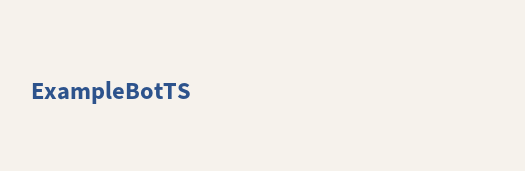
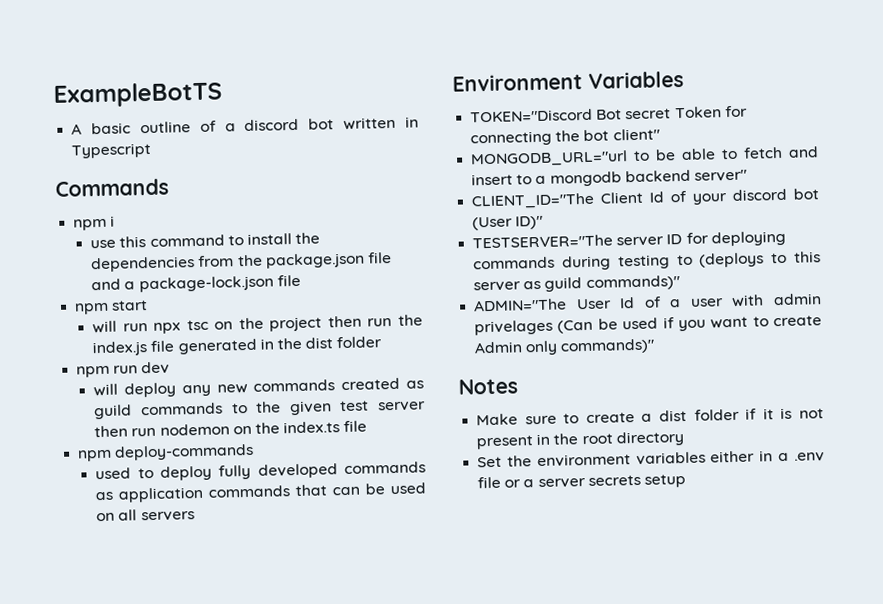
+ A basic outline of a discord bot written in Typescript
+ Commands
+ npm i
+ use this command to install the dependencies from the package.json file and a package-lock.json file
+ npm start
+ will run npx tsc on the project then run the index.js file generated in the dist folder
+ npm run dev
+ will deploy any new commands created as guild commands to the given test server then run nodemon on the index.ts file
+ npm deploy-commands
+ used to deploy fully developed commands as application commands that can be used on all servers
+ Environment Variables
+ TOKEN="Discord Bot secret Token for connecting the bot client"
+ MONGODB_URL="url to be able to fetch and insert to a mongodb backend server"
+ CLIENT_ID="The Client Id of your discord bot (User ID)"
+ TESTSERVER="The server ID for deploying commands during testing to (deploys to this server as guild commands)"
+ ADMIN="The User Id of a user with admin privelages (Can be used if you want to create Admin only commands)"
+ Notes
+ Make sure to create a dist folder if it is not present in the root directory
+ Set the environment variables either in a .env file or a server secrets setup

